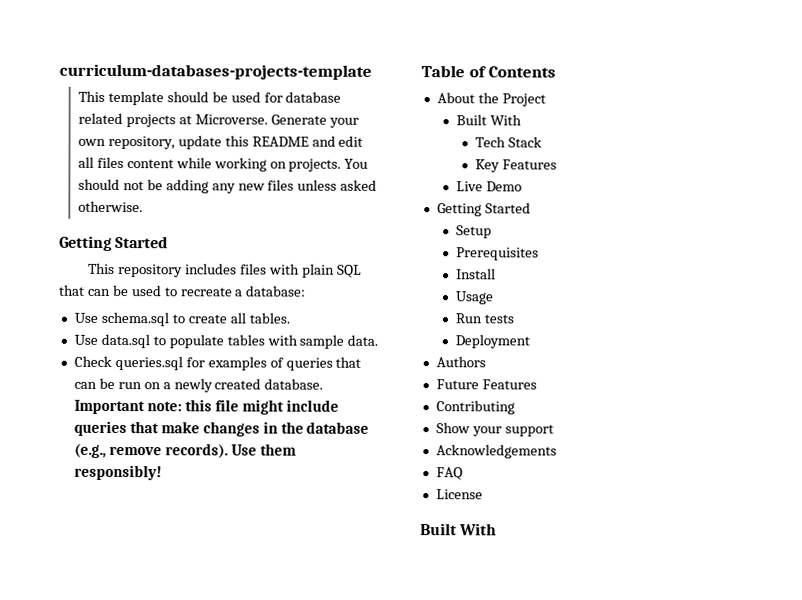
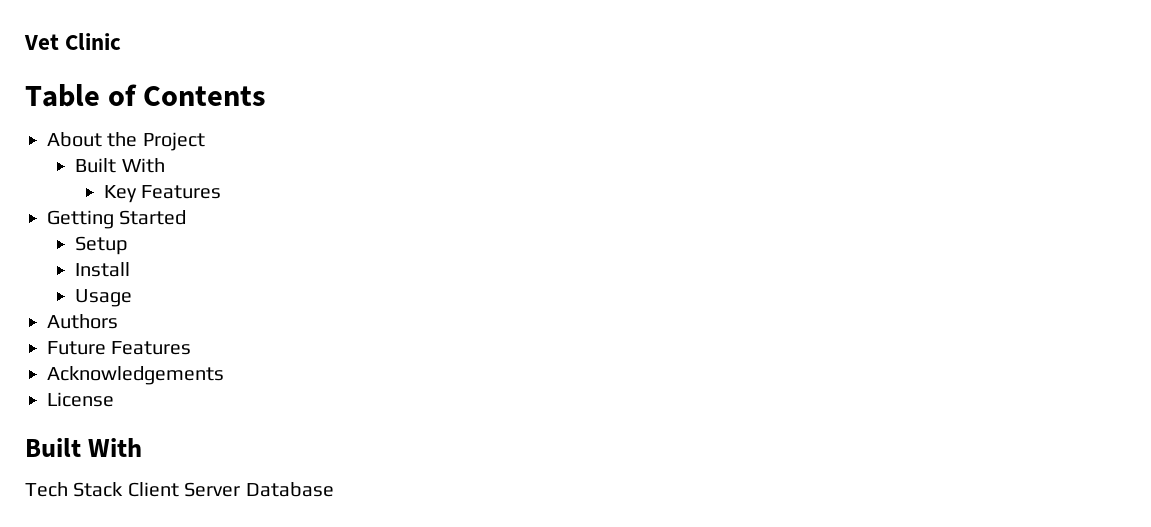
- curriculum-databases-projects-template
- This template should be used for database related projects at Microverse. Generate your own repository, update this README and edit all files content while working on projects. You should not be adding any new files unless asked otherwise.
- Getting Started
- This repository includes files with plain SQL that can be used to recreate a database:
- Use schema.sql to create all tables.
- Use data.sql to populate tables with sample data.
- Check queries.sql for examples of queries that can be run on a newly created database. Important note: this file might include queries that make changes in the database (e.g., remove records). Use them responsibly!
+ Vet Clinic
- Tech Stack
- Live Demo
- Prerequisites
- Run tests
- Deployment
- Contributing
- Show your support
- FAQ
+ Tech Stack Client Server Database

